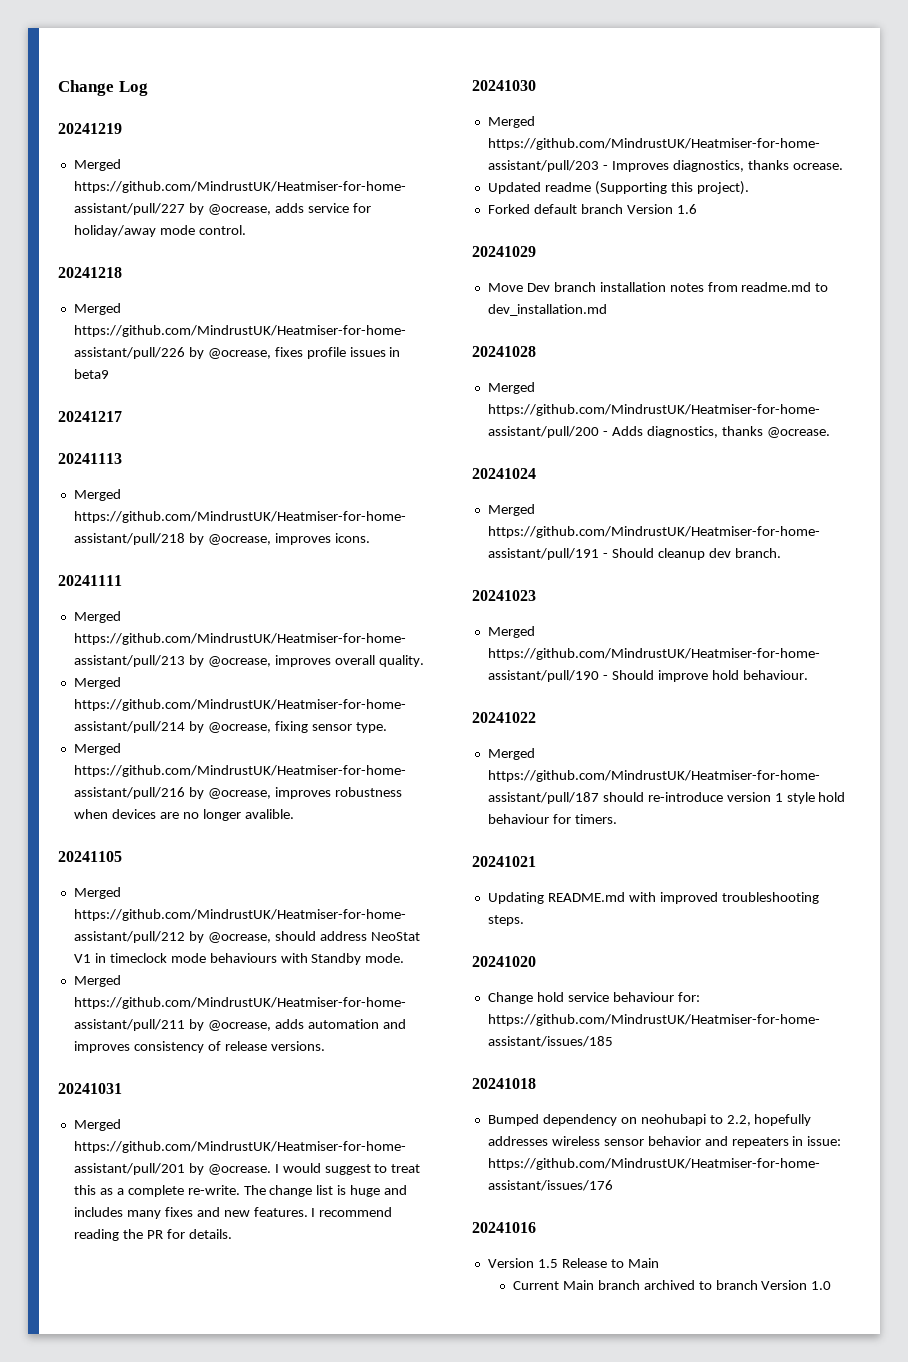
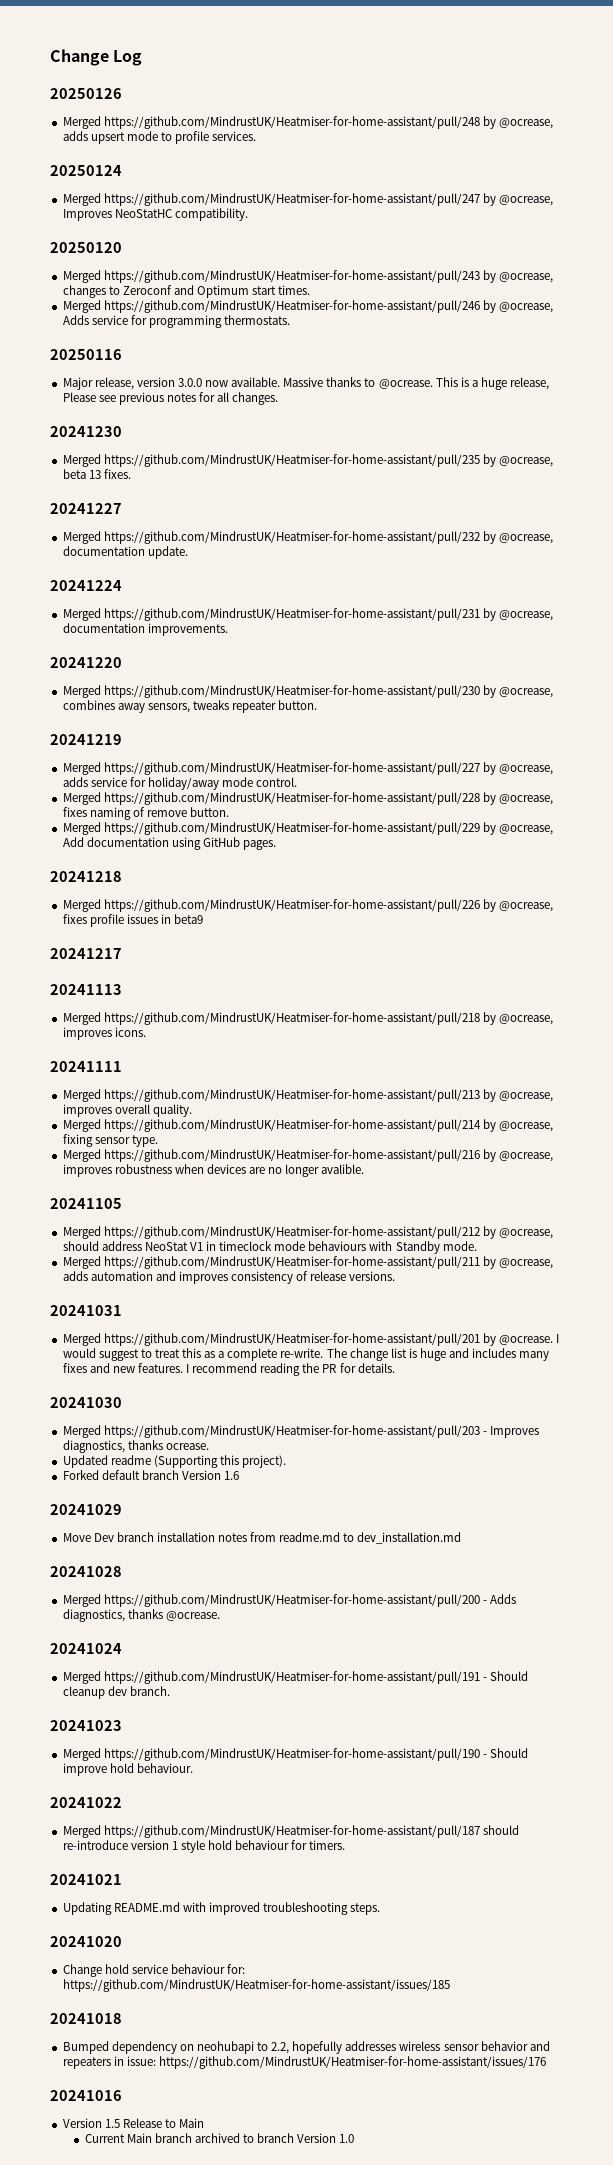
+ 20250126
+ Merged https://github.com/MindrustUK/Heatmiser-for-home-assistant/pull/248 by @ocrease, adds upsert mode to profile services.
+ 20250124
+ Merged https://github.com/MindrustUK/Heatmiser-for-home-assistant/pull/247 by @ocrease, Improves NeoStatHC compatibility.
+ 20250120
+ Merged https://github.com/MindrustUK/Heatmiser-for-home-assistant/pull/243 by @ocrease, changes to Zeroconf and Optimum start times.
+ Merged https://github.com/MindrustUK/Heatmiser-for-home-assistant/pull/246 by @ocrease, Adds service for programming thermostats.
+ 20250116
+ Major release, version 3.0.0 now available. Massive thanks to @ocrease. This is a huge release, Please see previous notes for all changes.
+ 20241230
+ Merged https://github.com/MindrustUK/Heatmiser-for-home-assistant/pull/235 by @ocrease, beta 13 fixes.
+ 20241227
+ Merged https://github.com/MindrustUK/Heatmiser-for-home-assistant/pull/232 by @ocrease, documentation update.
+ 20241224
+ Merged https://github.com/MindrustUK/Heatmiser-for-home-assistant/pull/231 by @ocrease, documentation improvements.
+ 20241220
+ Merged https://github.com/MindrustUK/Heatmiser-for-home-assistant/pull/230 by @ocrease, combines away sensors, tweaks repeater button.
+ Merged https://github.com/MindrustUK/Heatmiser-for-home-assistant/pull/228 by @ocrease, fixes naming of remove button.
+ Merged https://github.com/MindrustUK/Heatmiser-for-home-assistant/pull/229 by @ocrease, Add documentation using GitHub pages.

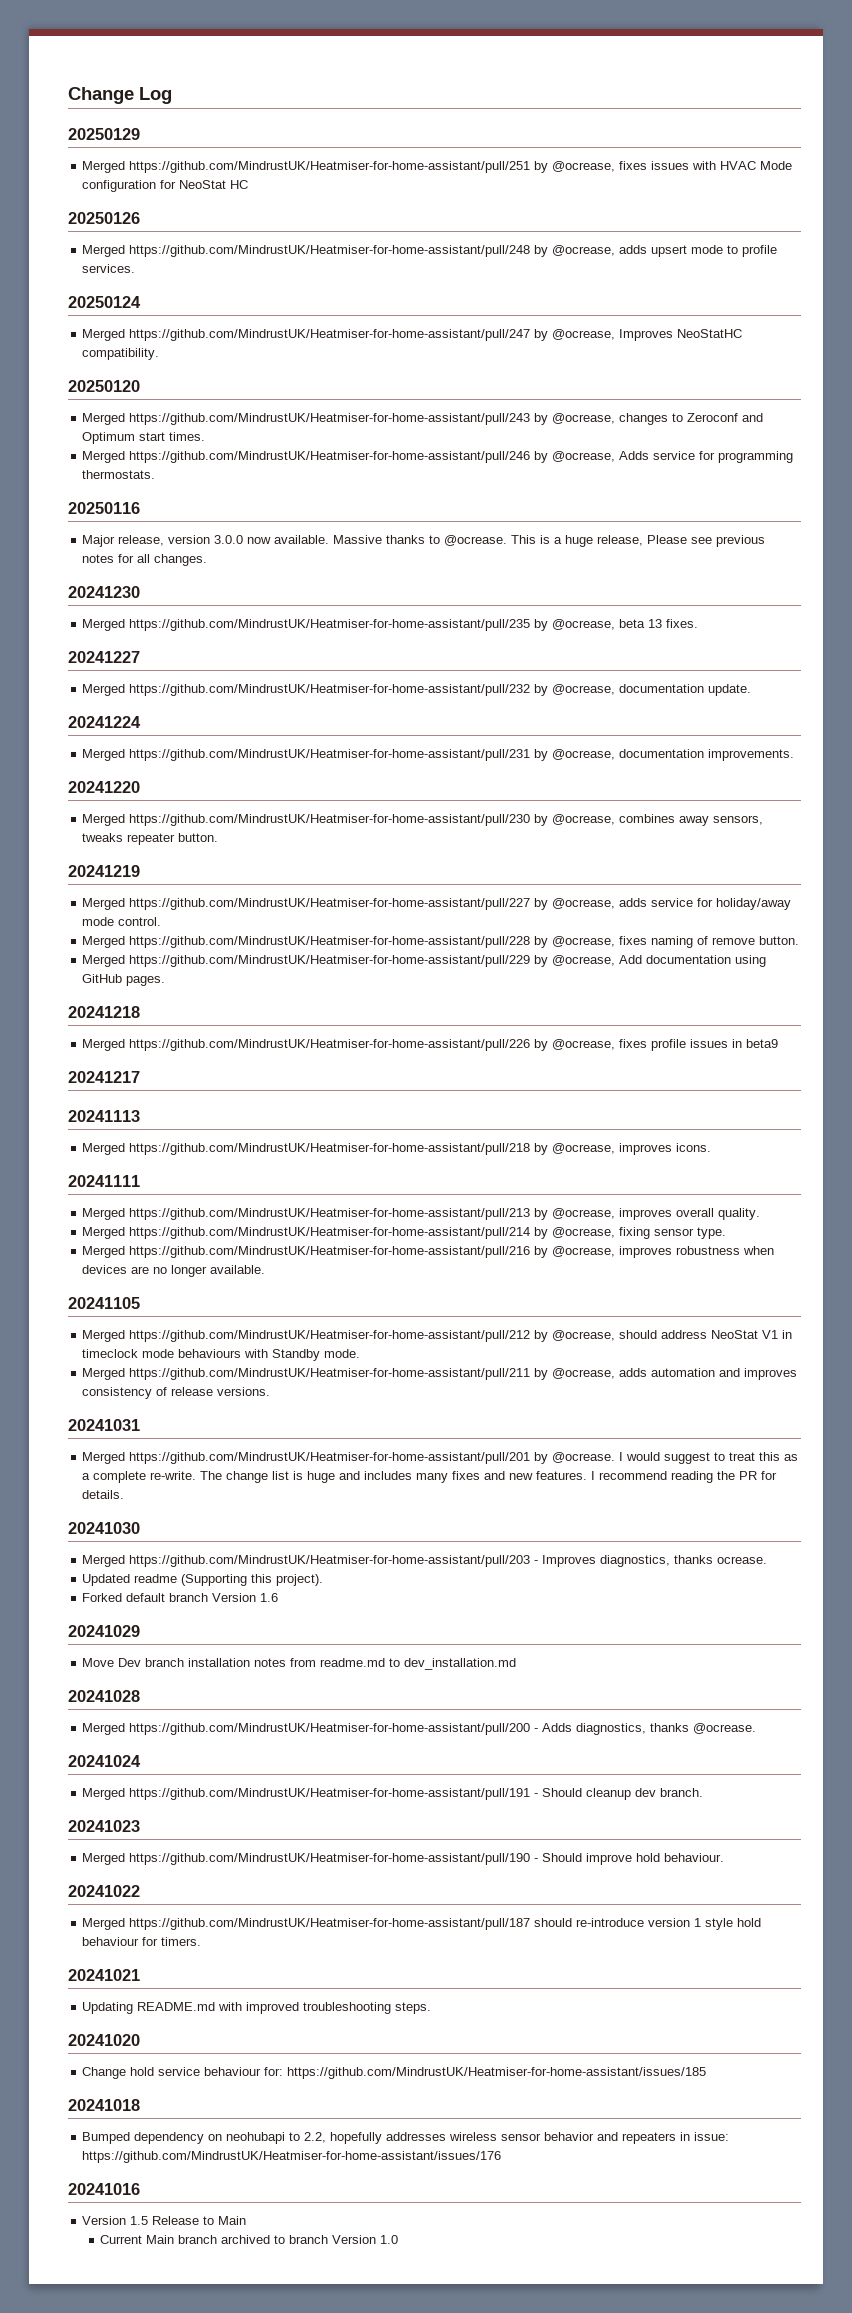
+ 20250129
+ Merged https://github.com/MindrustUK/Heatmiser-for-home-assistant/pull/251 by @ocrease, fixes issues with HVAC Mode configuration for NeoStat HC
- Merged https://github.com/MindrustUK/Heatmiser-for-home-assistant/pull/216 by @ocrease, improves robustness when devices are no longer avalible.
+ Merged https://github.com/MindrustUK/Heatmiser-for-home-assistant/pull/216 by @ocrease, improves robustness when devices are no longer available.

